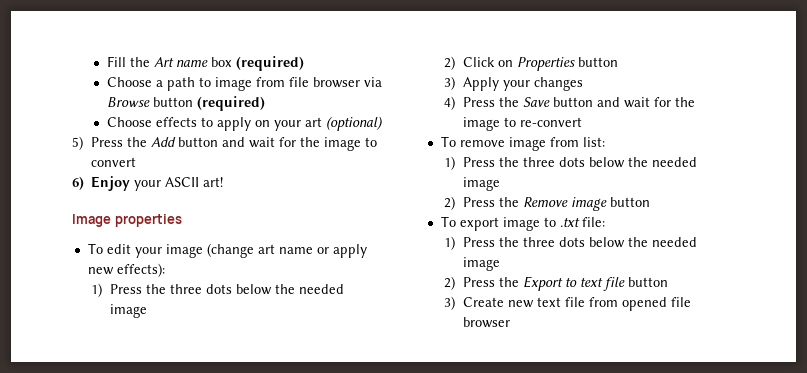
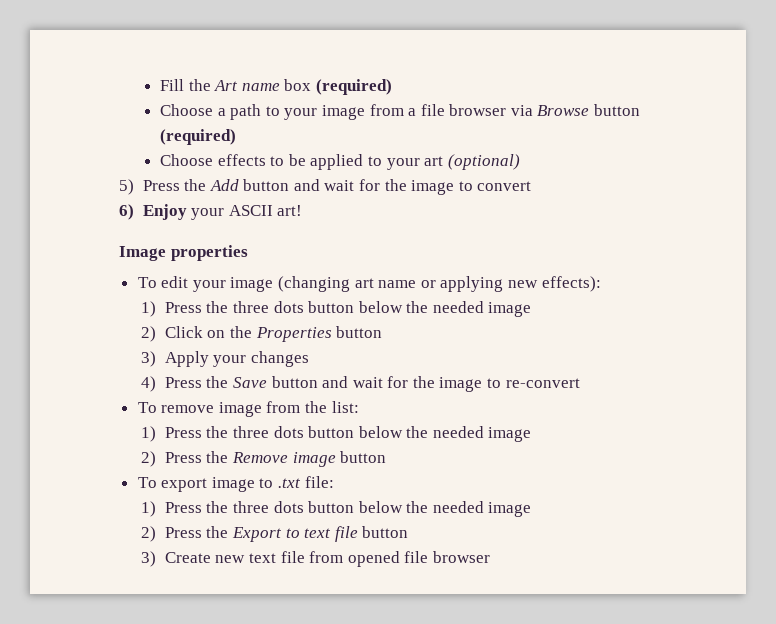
- Choose a path to image from file browser via Browse button (required)
+ Choose a path to your image from a file browser via Browse button (required)
- Choose effects to apply on your art (optional)
+ Choose effects to be applied to your art (optional)
- To edit your image (change art name or apply new effects):
- 1) Press the three dots below the needed image
+ To edit your image (changing art name or applying new effects):
+ 1) Press the three dots button below the needed image
- 2) Click on Properties button
+ 2) Click on the Properties button
- To remove image from list:
- 1) Press the three dots below the needed image
+ To remove image from the list:
+ 1) Press the three dots button below the needed image
  To export image to .txt file:
- 1) Press the three dots below the needed image
+ 1) Press the three dots button below the needed image

